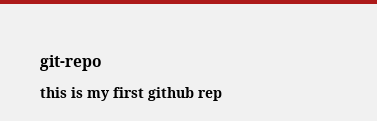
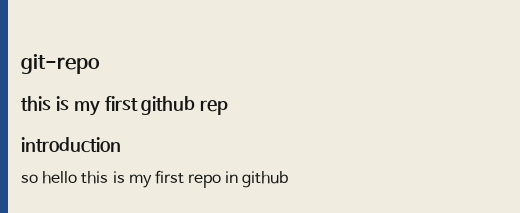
+ introduction
+ so hello this is my first repo in github

